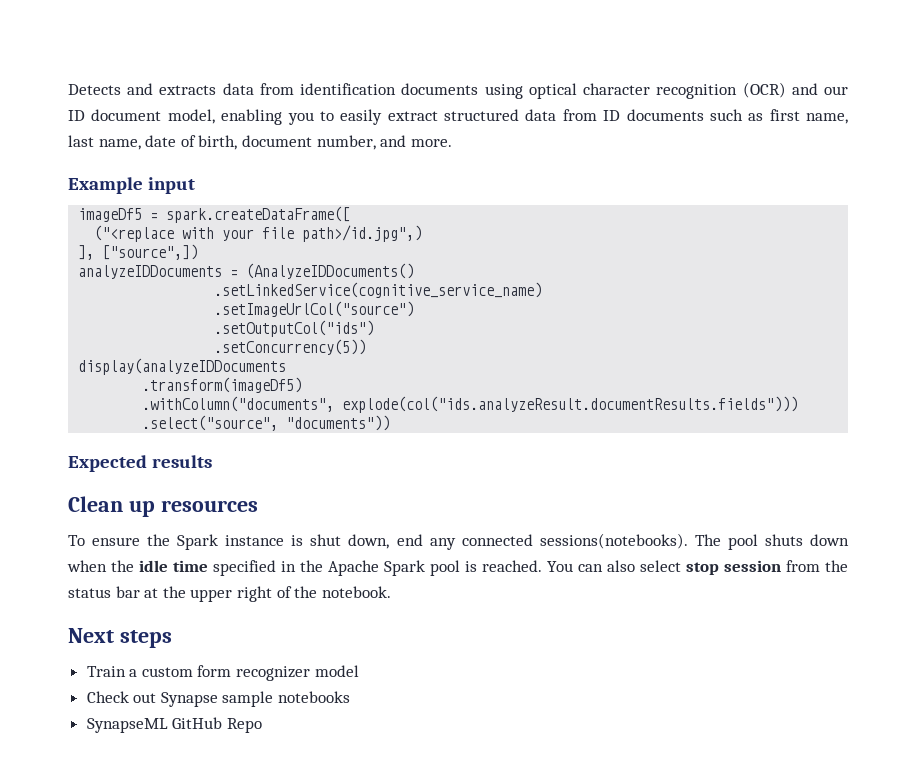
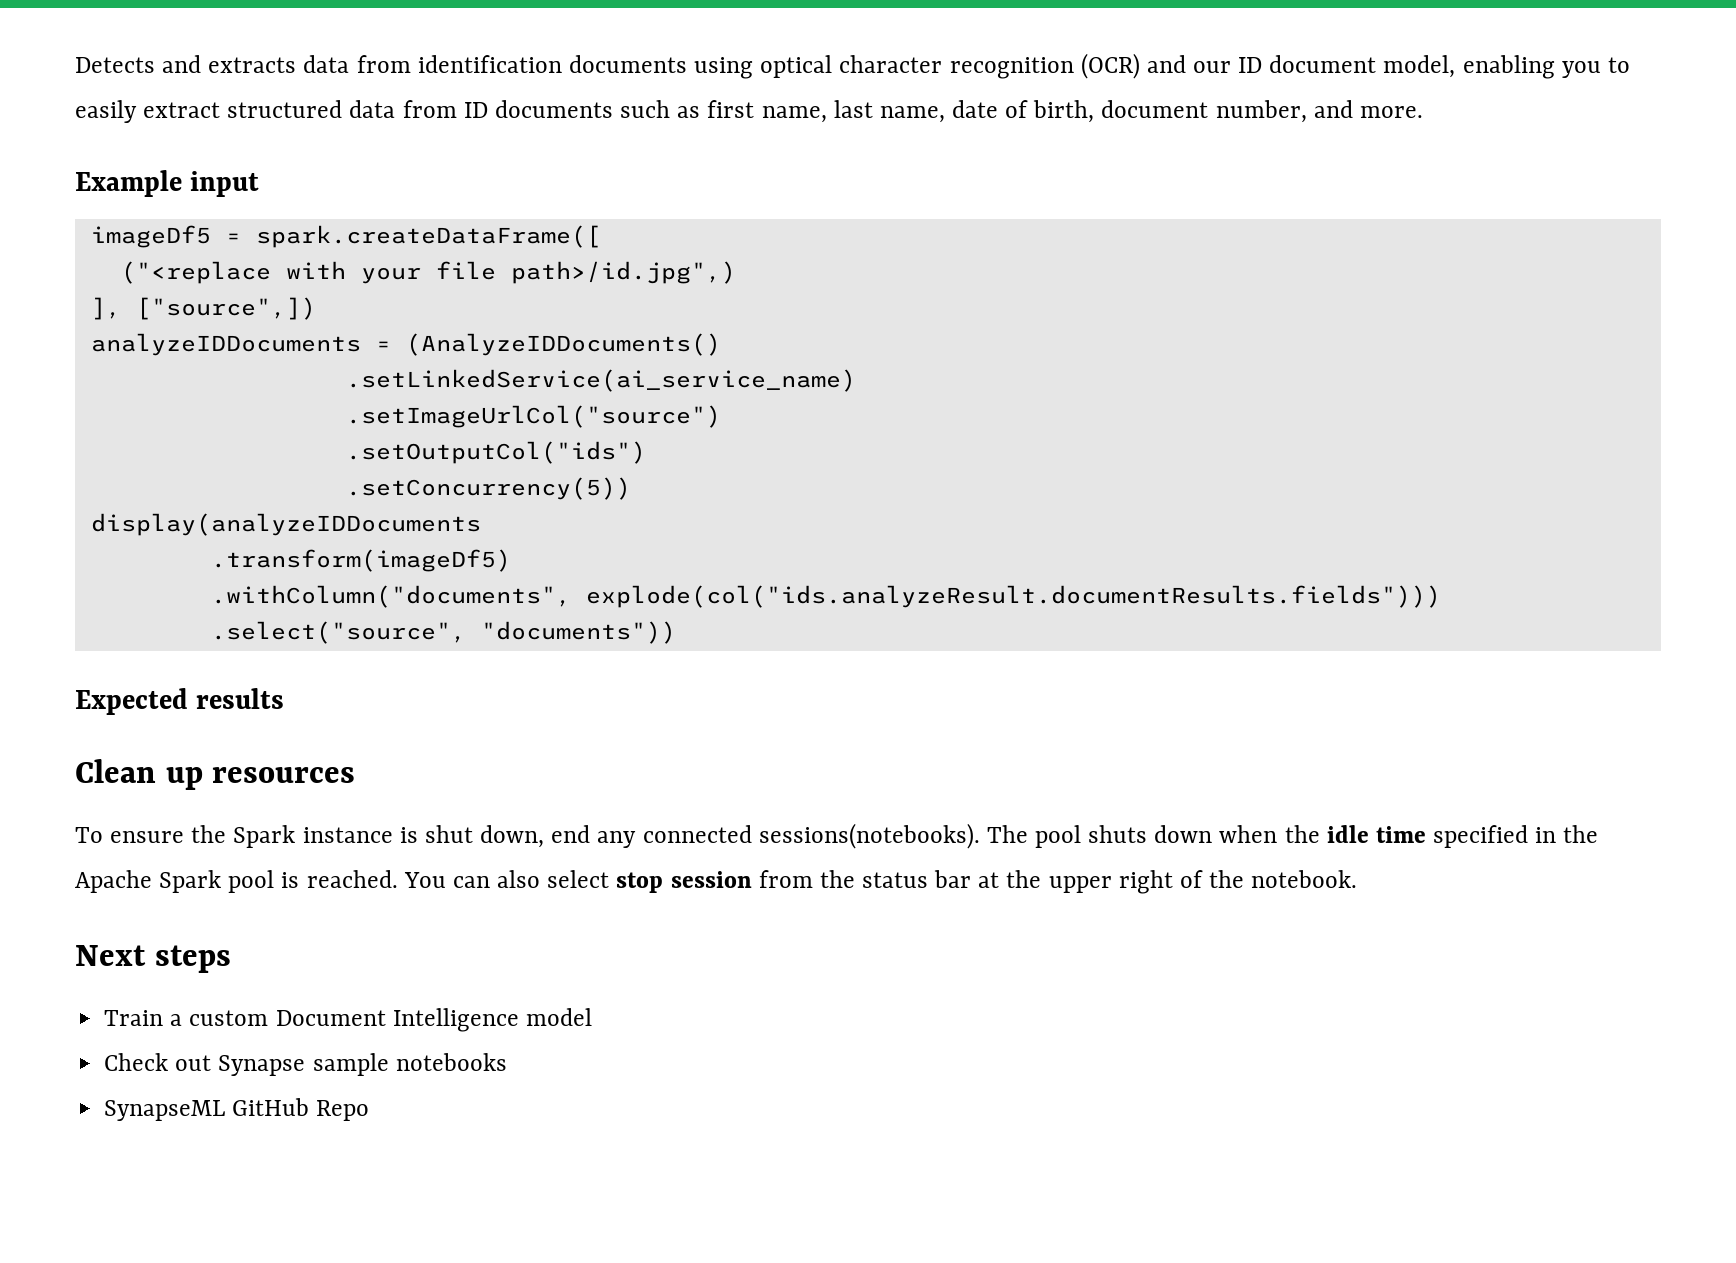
- .setLinkedService(cognitive_service_name)
+ .setLinkedService(ai_service_name)
- Train a custom form recognizer model
+ Train a custom Document Intelligence model

